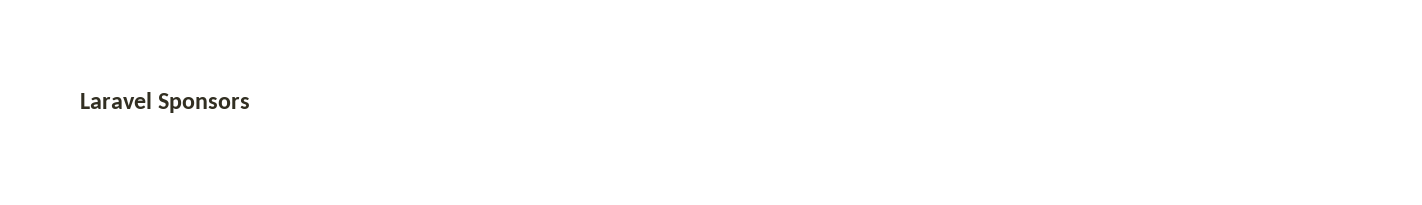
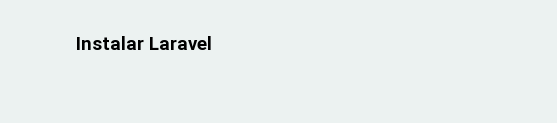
- Laravel Sponsors
+ Instalar Laravel

